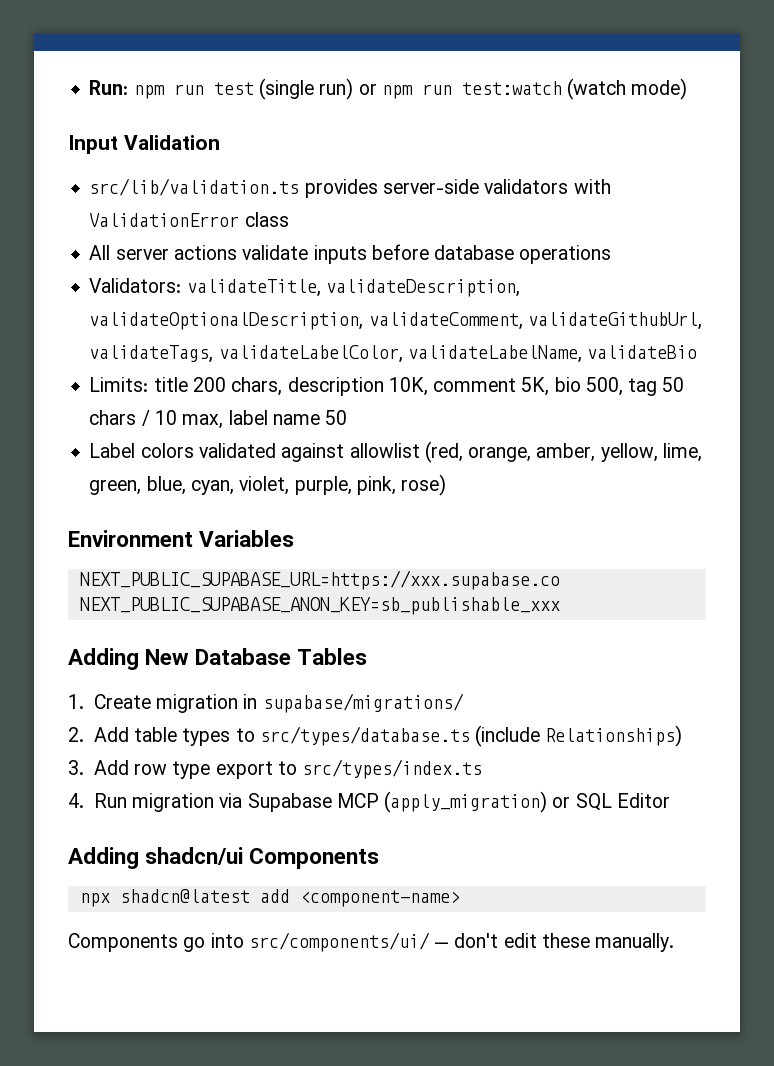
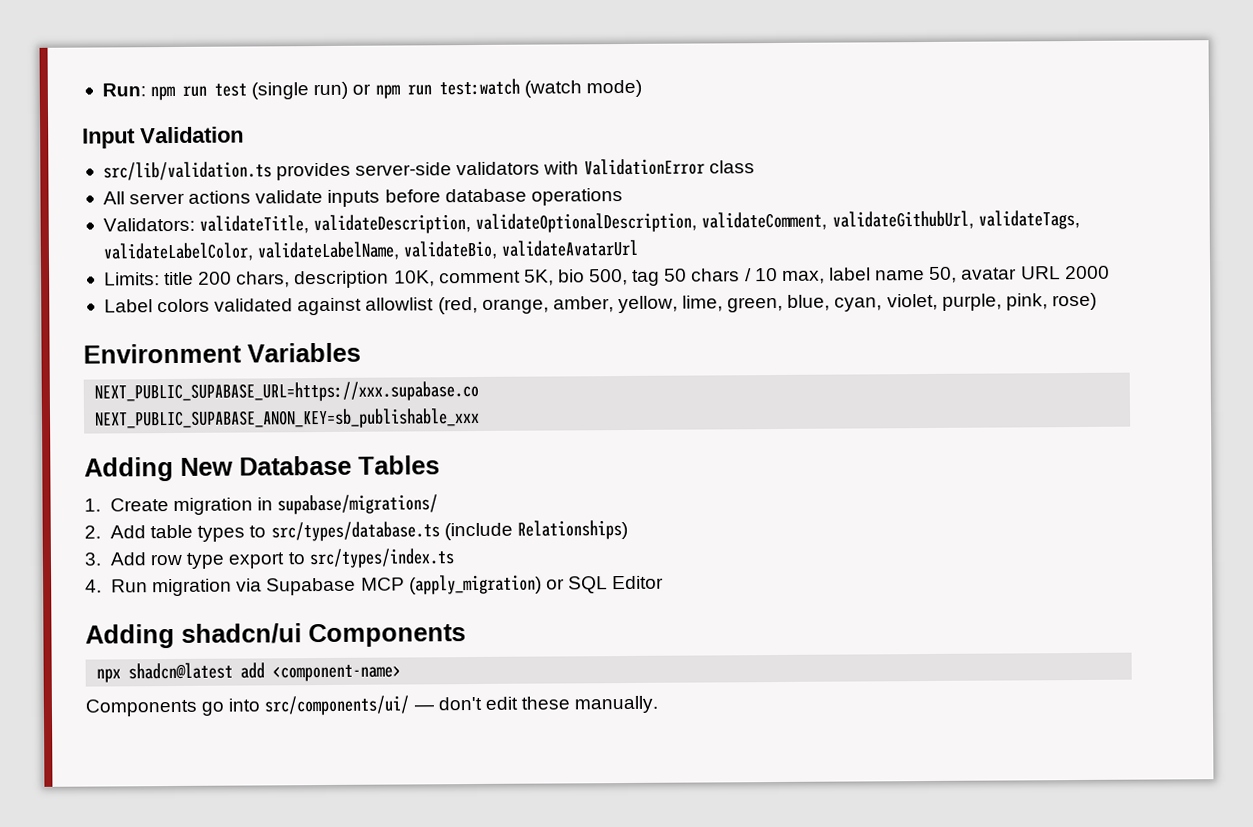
- Validators: validateTitle, validateDescription, validateOptionalDescription, validateComment, validateGithubUrl, validateTags, validateLabelColor, validateLabelName, validateBio
+ Validators: validateTitle, validateDescription, validateOptionalDescription, validateComment, validateGithubUrl, validateTags, validateLabelColor, validateLabelName, validateBio, validateAvatarUrl
- Limits: title 200 chars, description 10K, comment 5K, bio 500, tag 50 chars / 10 max, label name 50
+ Limits: title 200 chars, description 10K, comment 5K, bio 500, tag 50 chars / 10 max, label name 50, avatar URL 2000

